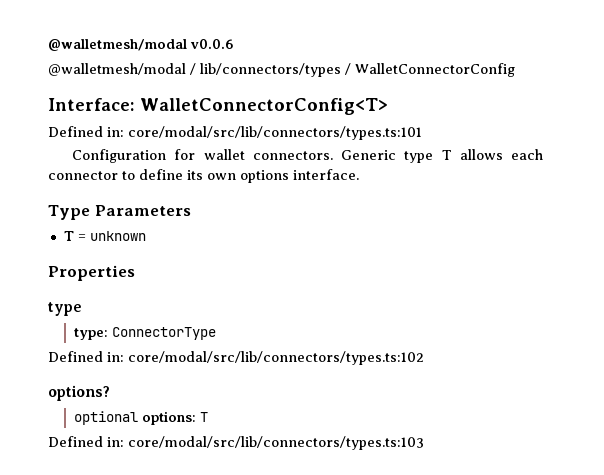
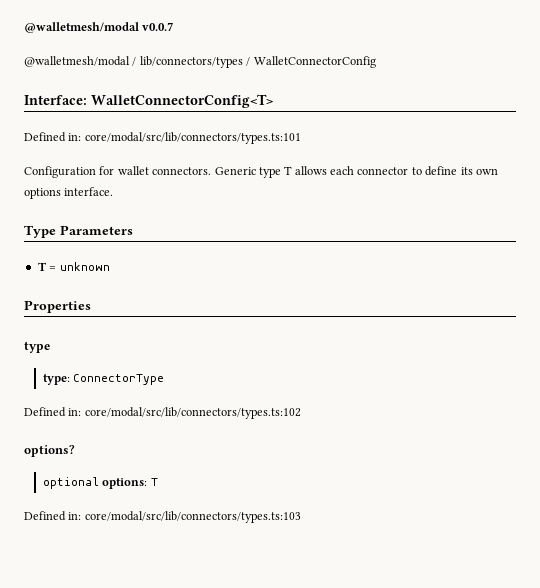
- @walletmesh/modal v0.0.6
+ @walletmesh/modal v0.0.7

